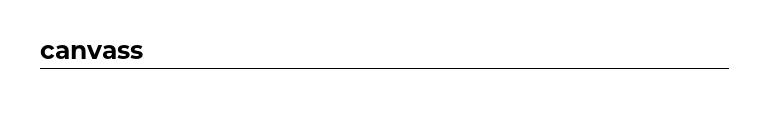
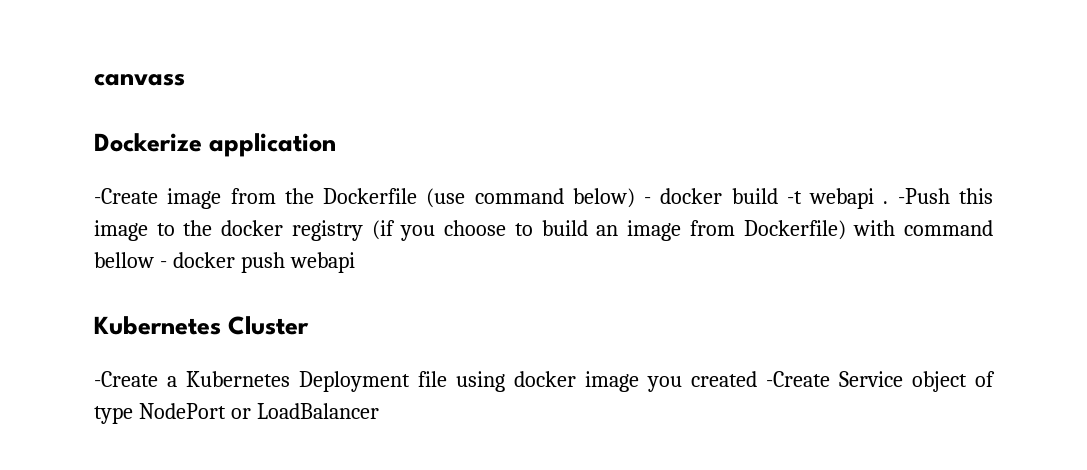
+ Dockerize application
+ -Create image from the Dockerfile (use command below) - docker build -t webapi . -Push this image to the docker registry (if you choose to build an image from Dockerfile) with command bellow - docker push webapi
+ Kubernetes Cluster
+ -Create a Kubernetes Deployment file using docker image you created -Create Service object of type NodePort or LoadBalancer

